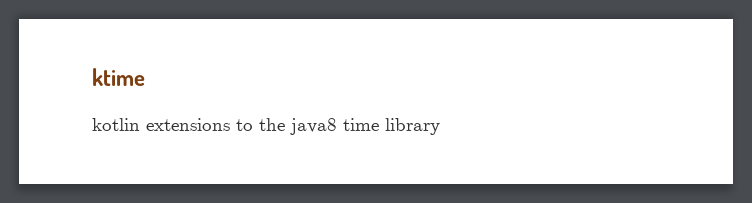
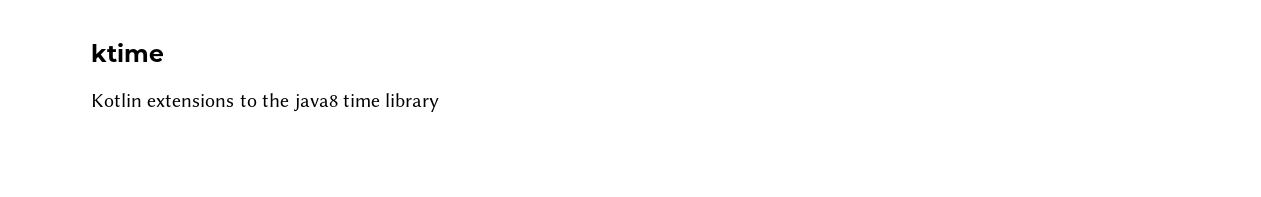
- kotlin extensions to the java8 time library
+ Kotlin extensions to the java8 time library

